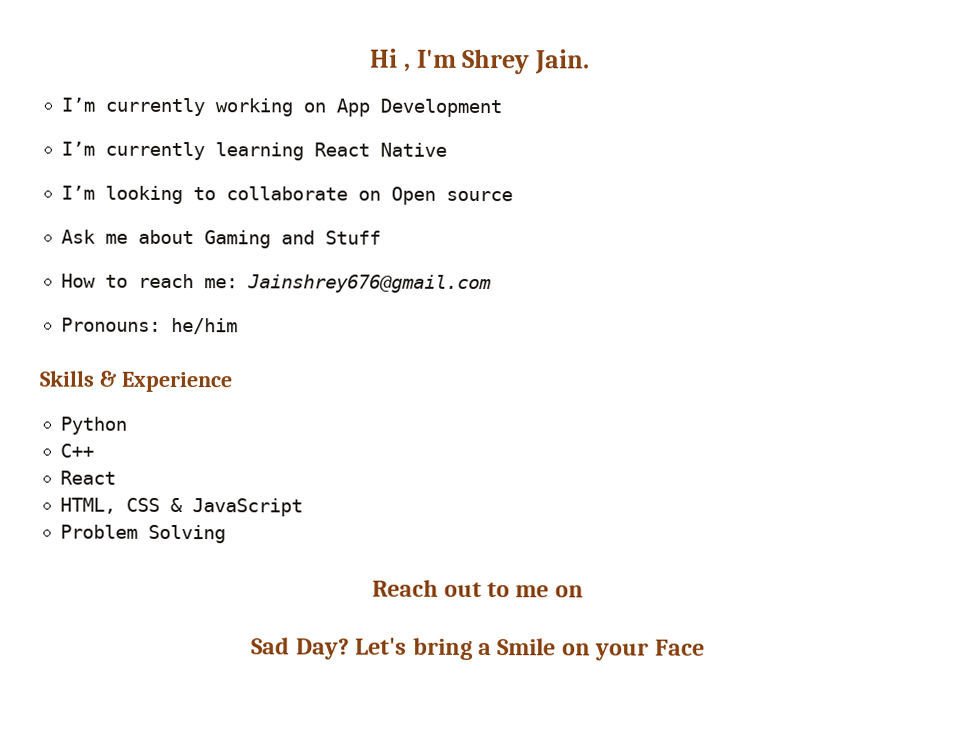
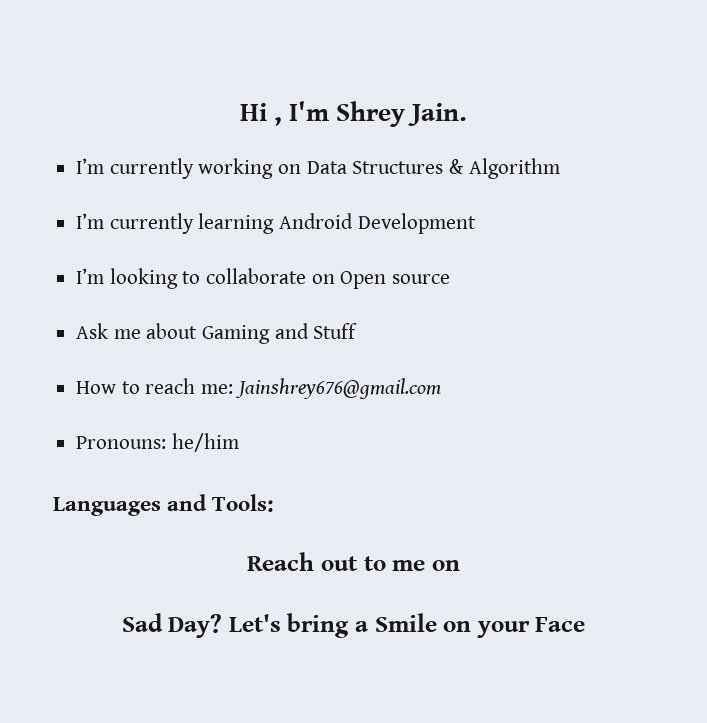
- I’m currently working on App Development
+ I’m currently working on Data Structures & Algorithm
- I’m currently learning React Native
+ I’m currently learning Android Development
- Skills & Experience
- Python
- C++
- React
- HTML, CSS & JavaScript
- Problem Solving
+ Languages and Tools:

